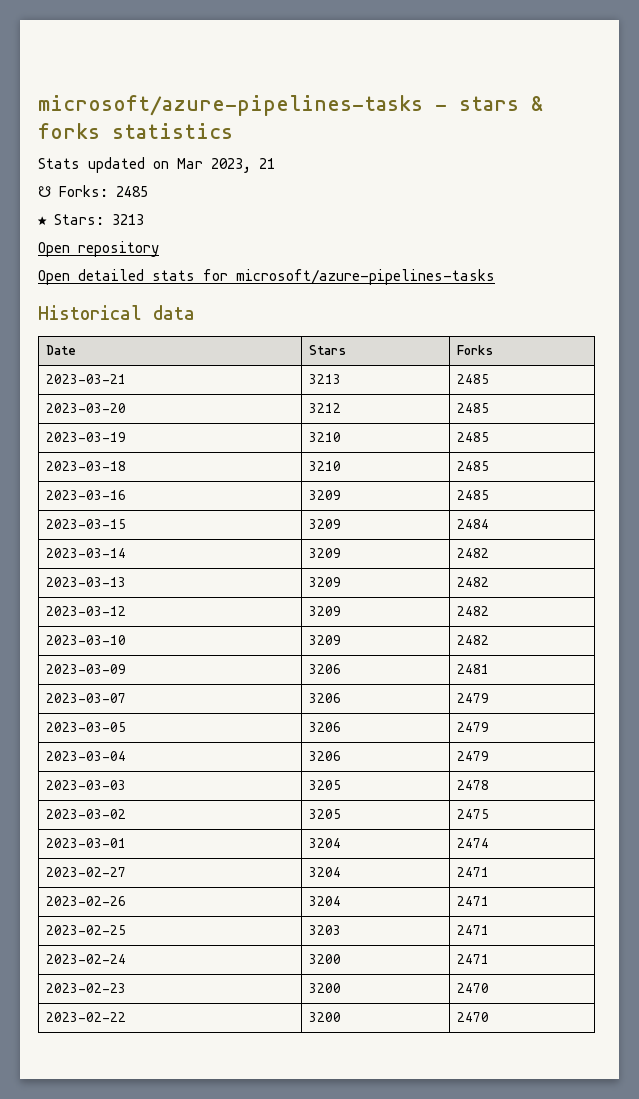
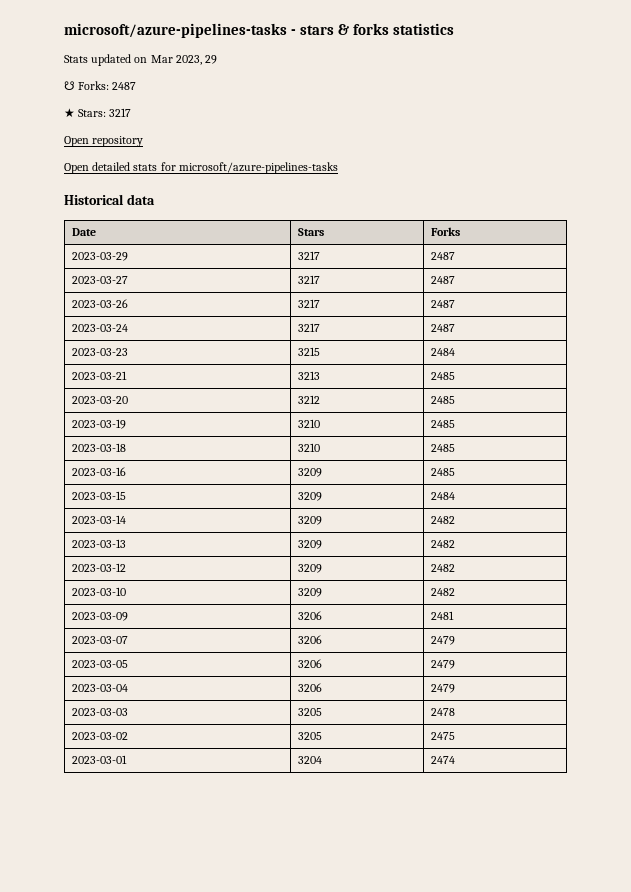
- Stats updated on Mar 2023, 21
+ Stats updated on Mar 2023, 29
- ☋ Forks: 2485
+ ☋ Forks: 2487
- ★ Stars: 3213
+ ★ Stars: 3217
+ 2023-03-29 | 3217 | 2487
+ 2023-03-27 | 3217 | 2487
+ 2023-03-26 | 3217 | 2487
+ 2023-03-24 | 3217 | 2487
+ 2023-03-23 | 3215 | 2484
- 2023-02-27 | 3204 | 2471
- 2023-02-26 | 3204 | 2471
- 2023-02-25 | 3203 | 2471
- 2023-02-24 | 3200 | 2471
- 2023-02-23 | 3200 | 2470
- 2023-02-22 | 3200 | 2470

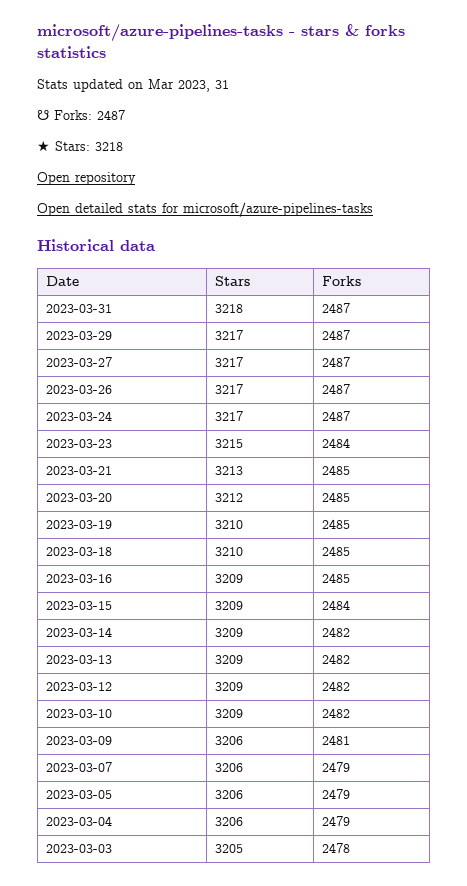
- Stats updated on Mar 2023, 29
+ Stats updated on Mar 2023, 31
- ★ Stars: 3217
+ ★ Stars: 3218
+ 2023-03-31 | 3218 | 2487
- 2023-03-02 | 3205 | 2475
- 2023-03-01 | 3204 | 2474

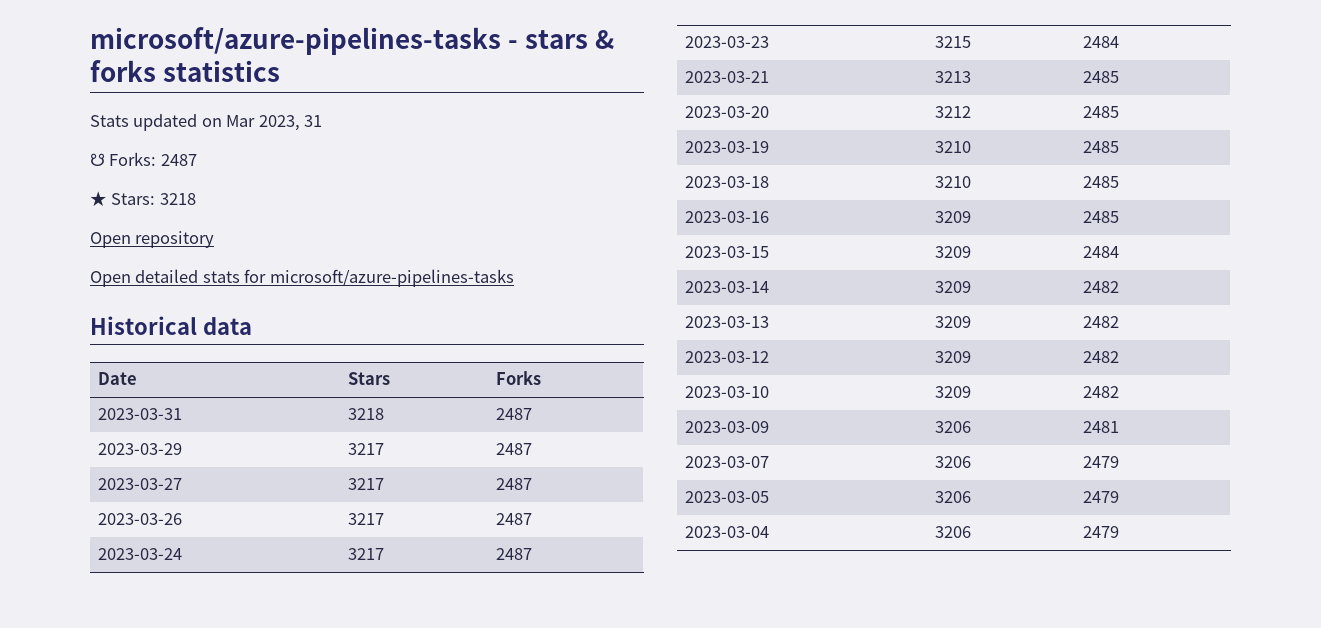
- 2023-03-03 | 3205 | 2478

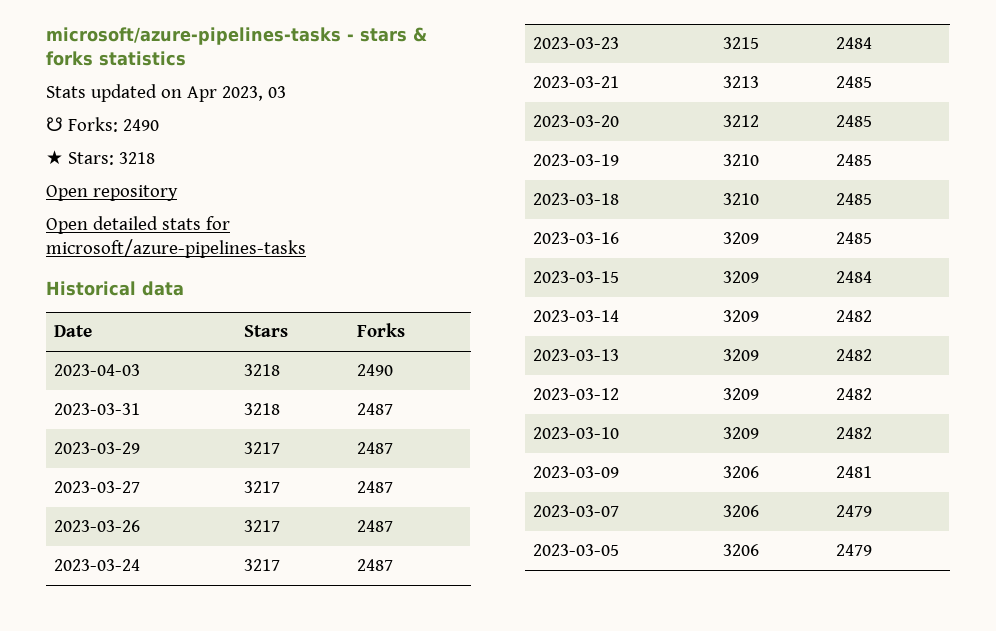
- Stats updated on Mar 2023, 31
+ Stats updated on Apr 2023, 03
- ☋ Forks: 2487
+ ☋ Forks: 2490
+ 2023-04-03 | 3218 | 2490
- 2023-03-04 | 3206 | 2479

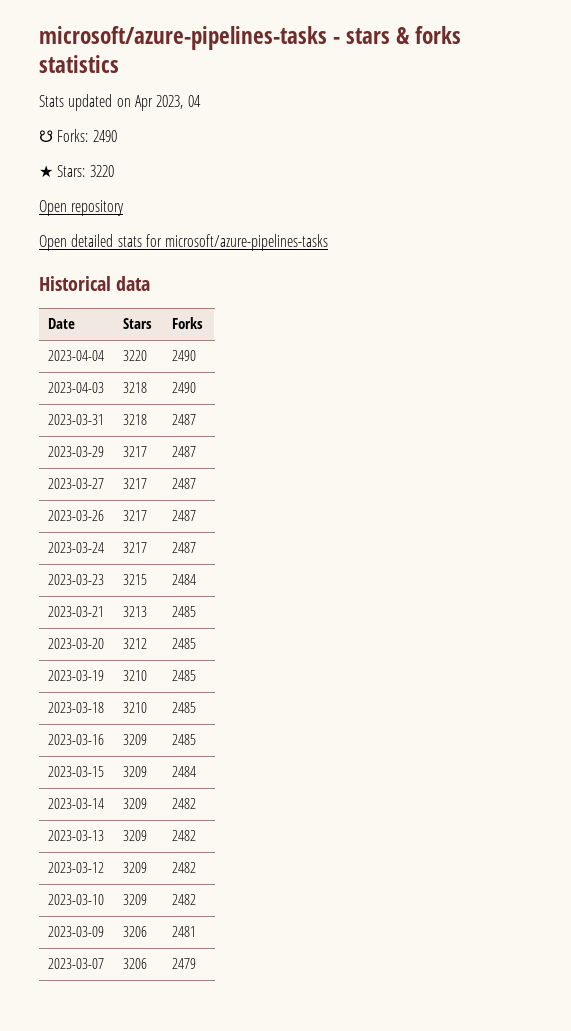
- Stats updated on Apr 2023, 03
+ Stats updated on Apr 2023, 04
- ★ Stars: 3218
+ ★ Stars: 3220
+ 2023-04-04 | 3220 | 2490
- 2023-03-05 | 3206 | 2479

